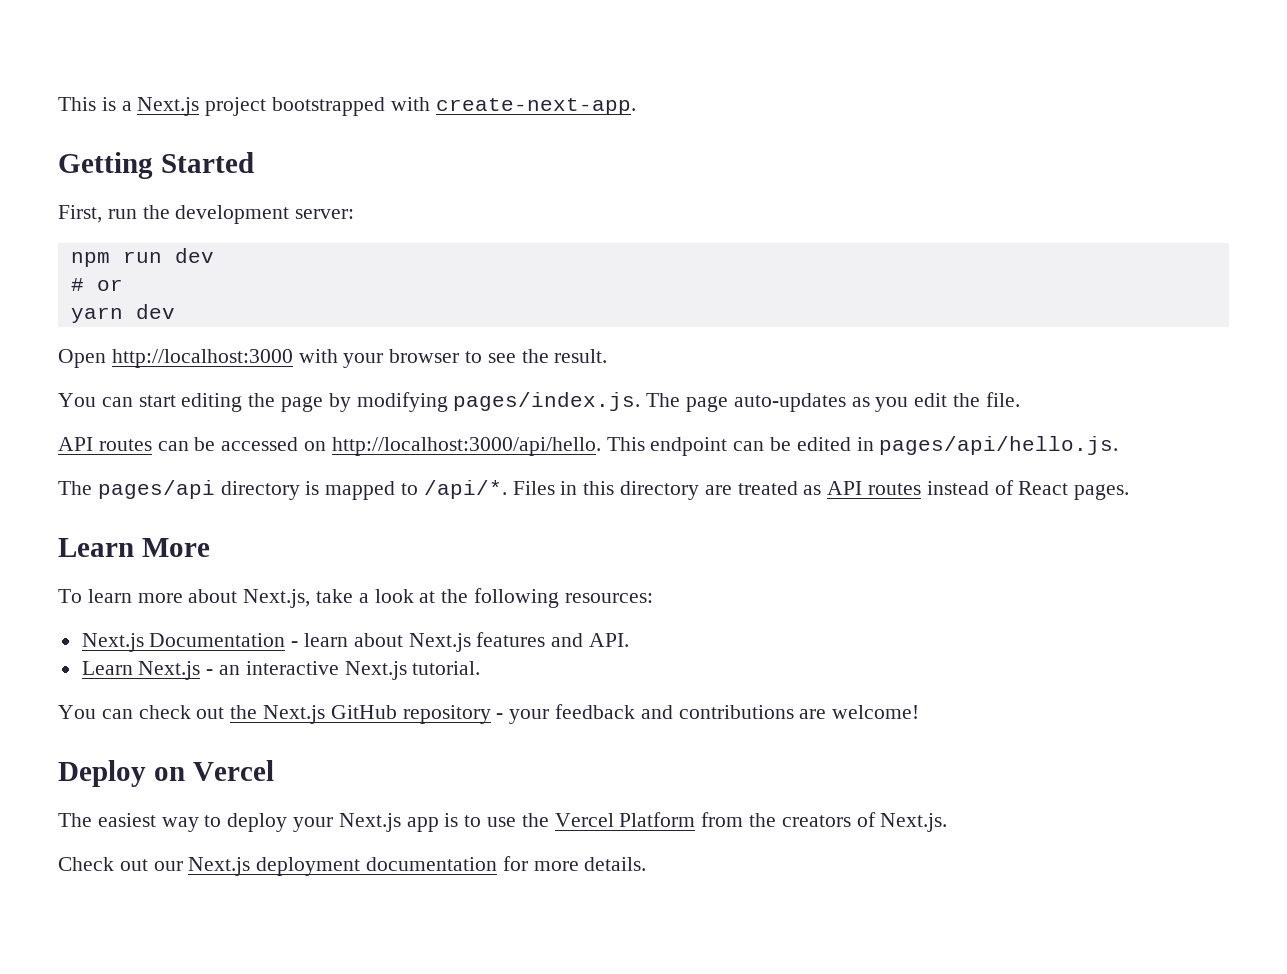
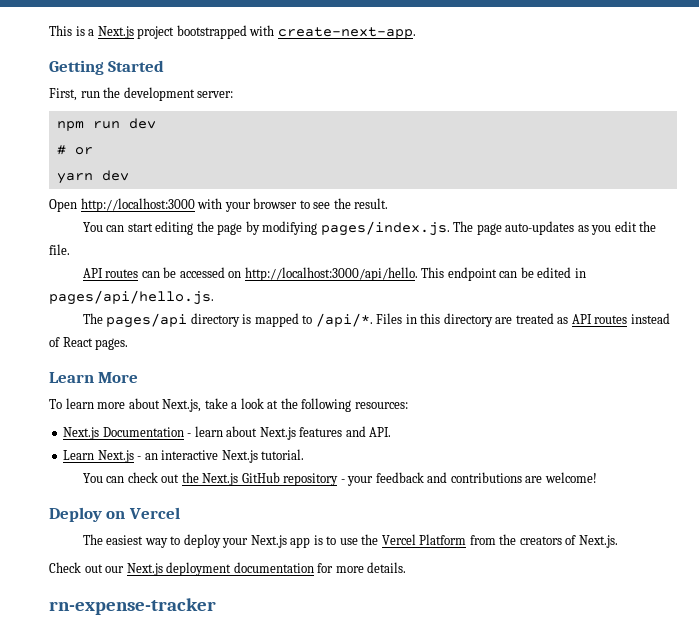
+ rn-expense-tracker

